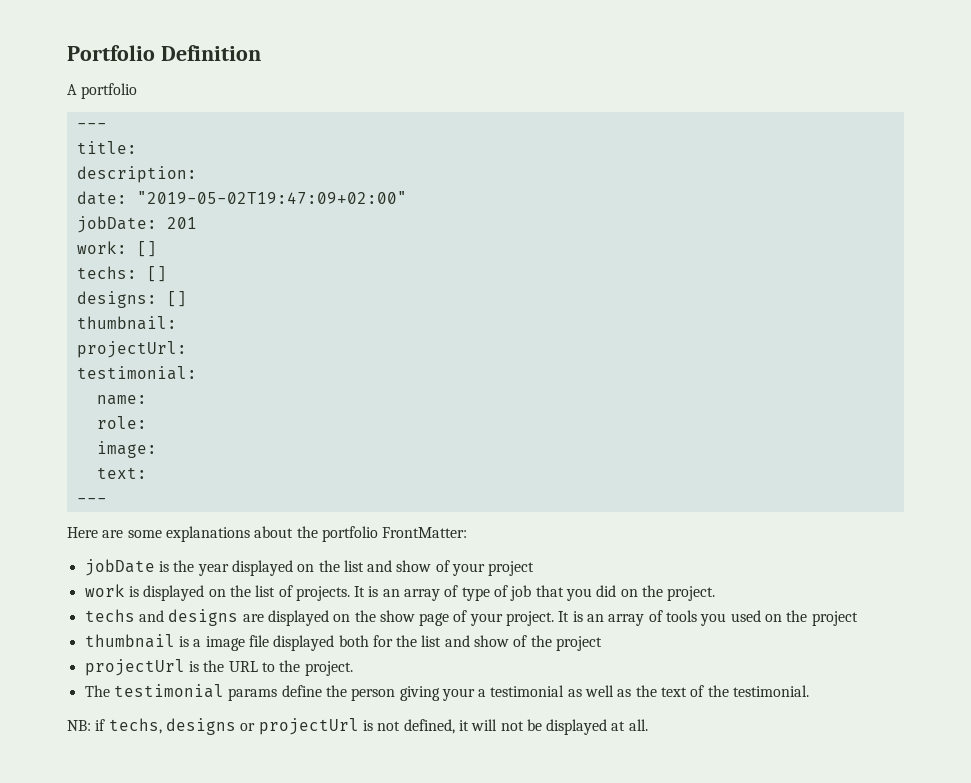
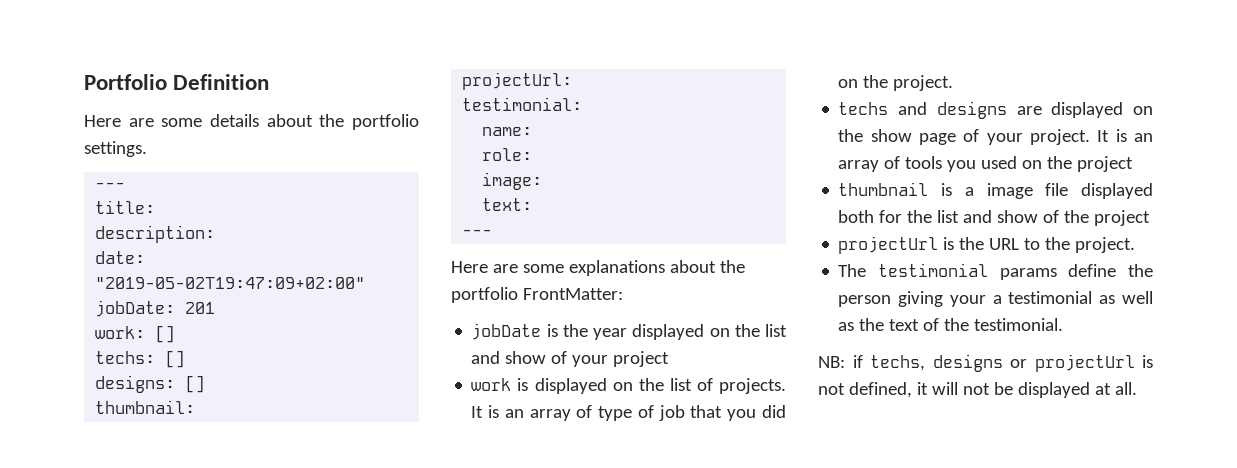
- A portfolio
+ Here are some details about the portfolio settings.

